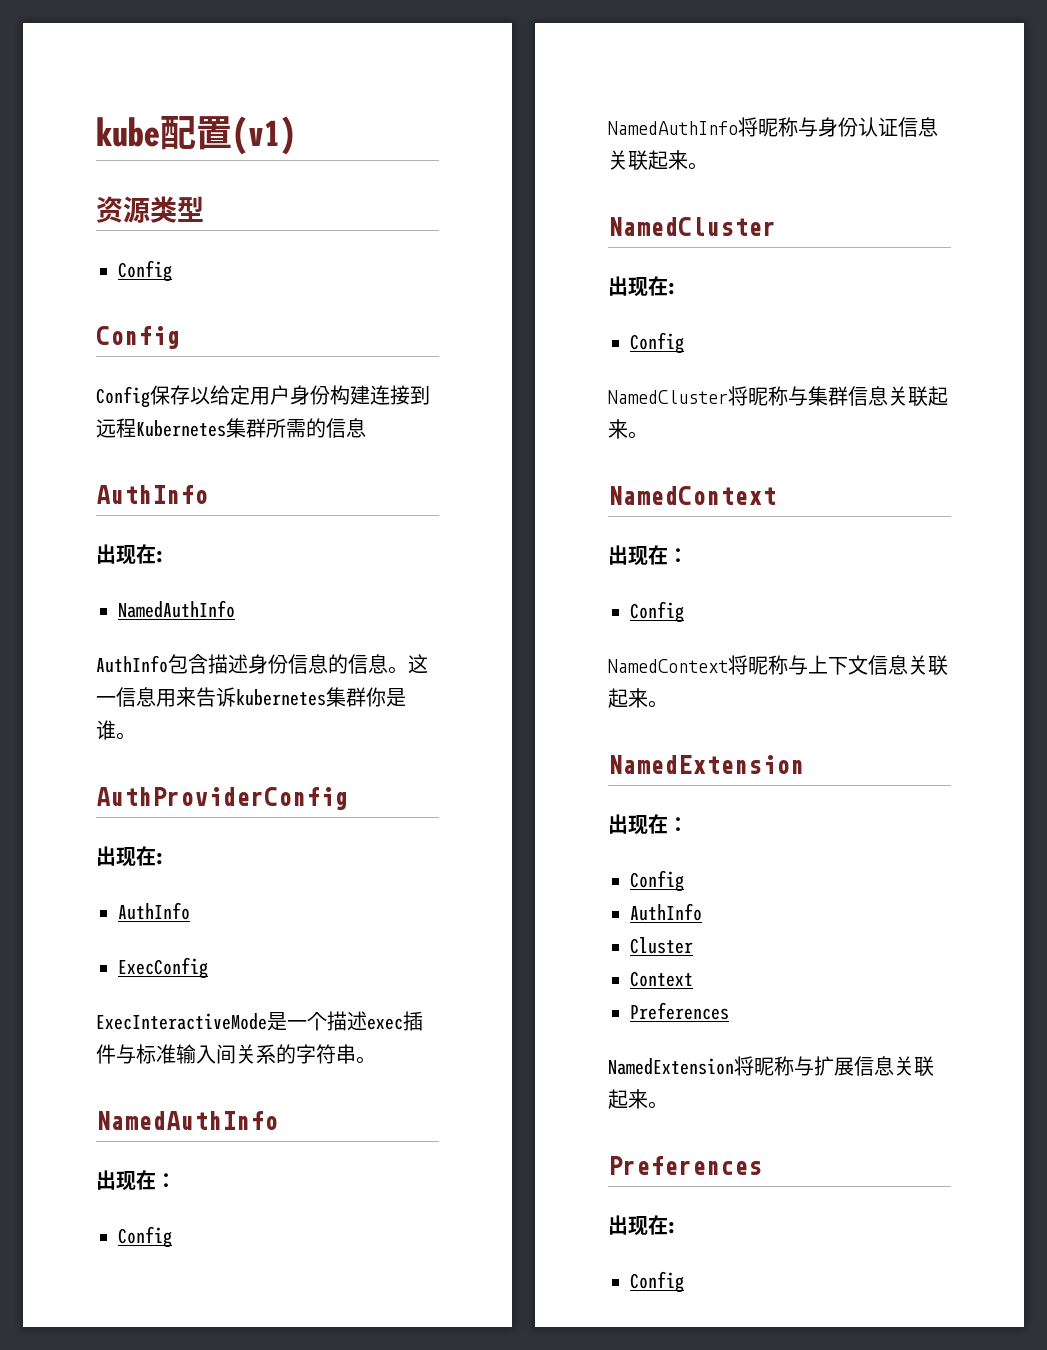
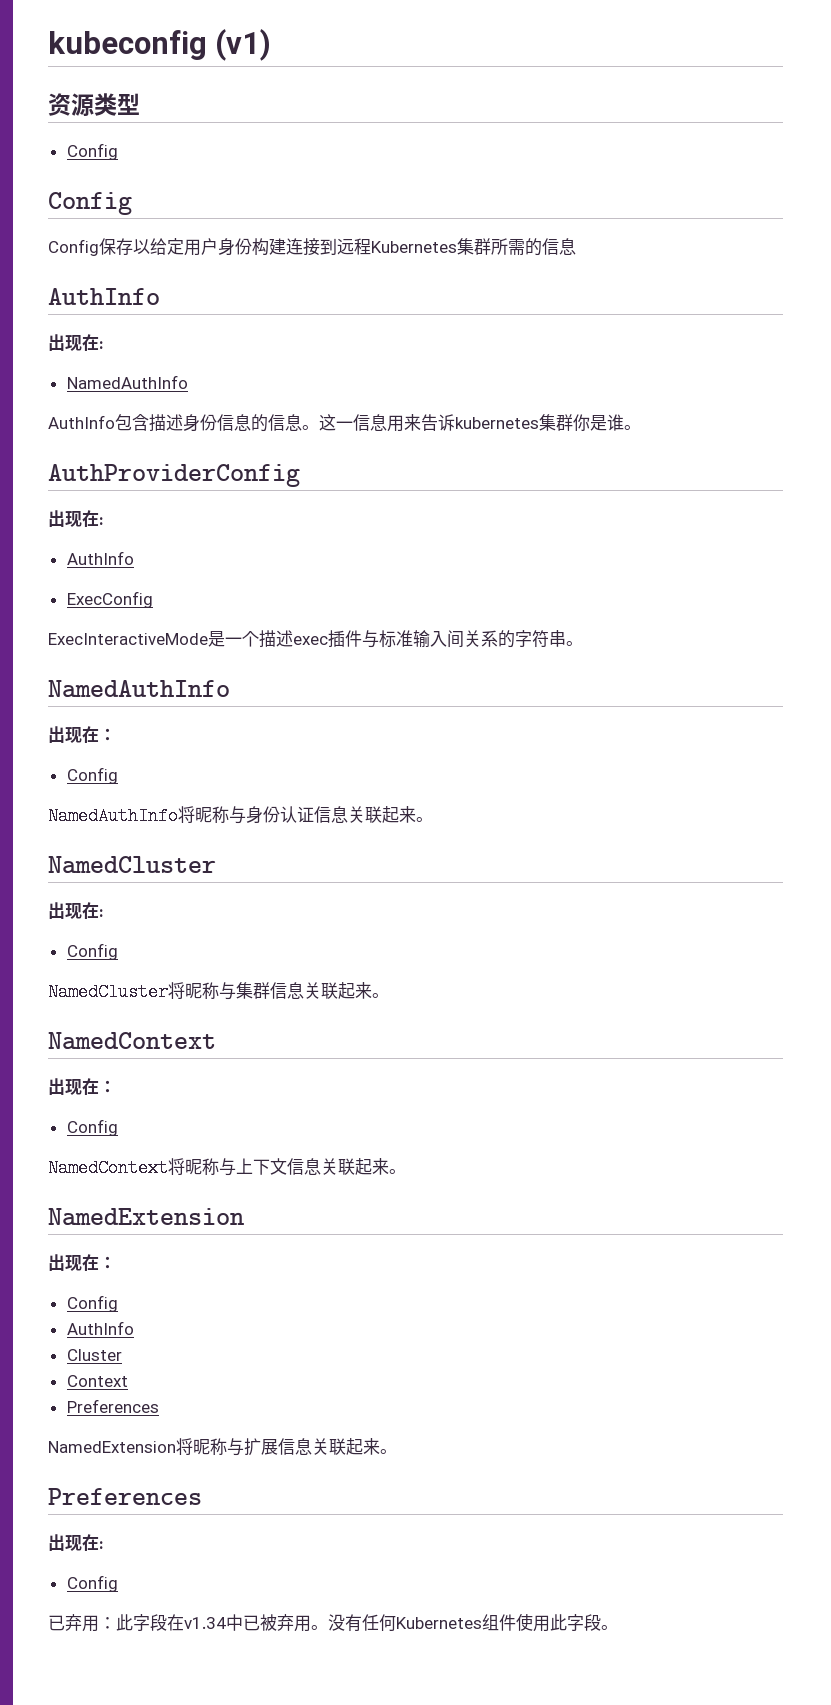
- kube配置(v1)
+ kubeconfig (v1)
+ 已弃用：此字段在v1.34中已被弃用。没有任何Kubernetes组件使用此字段。

